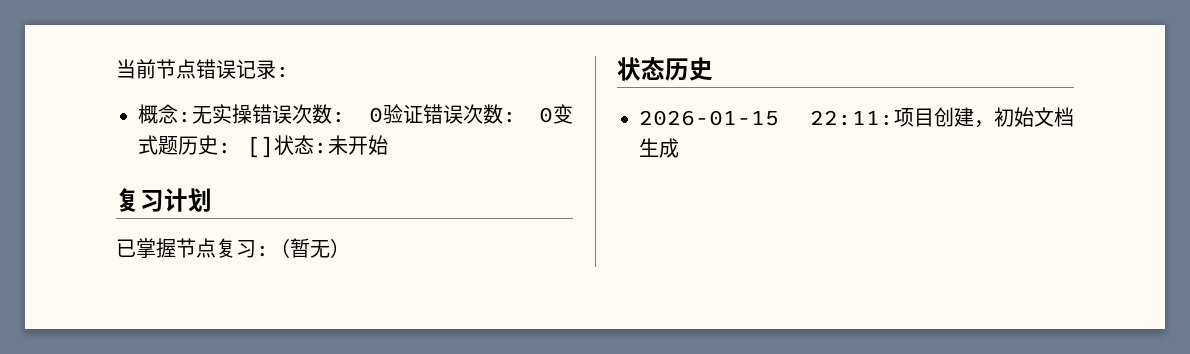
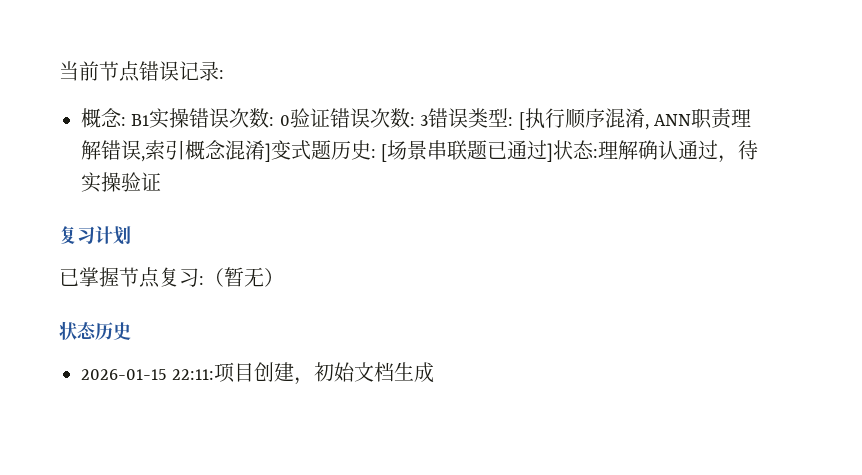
- 概念:无实操错误次数: 0验证错误次数: 0变式题历史: []状态:未开始
+ 概念: B1实操错误次数: 0验证错误次数: 3错误类型: [执行顺序混淆, ANN职责理解错误,索引概念混淆]变式题历史: [场景串联题已通过]状态:理解确认通过，待实操验证

